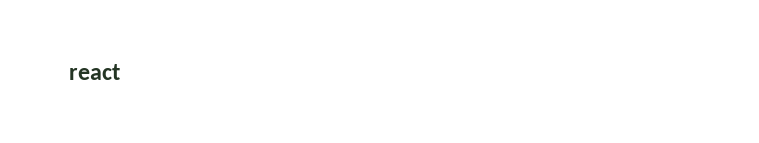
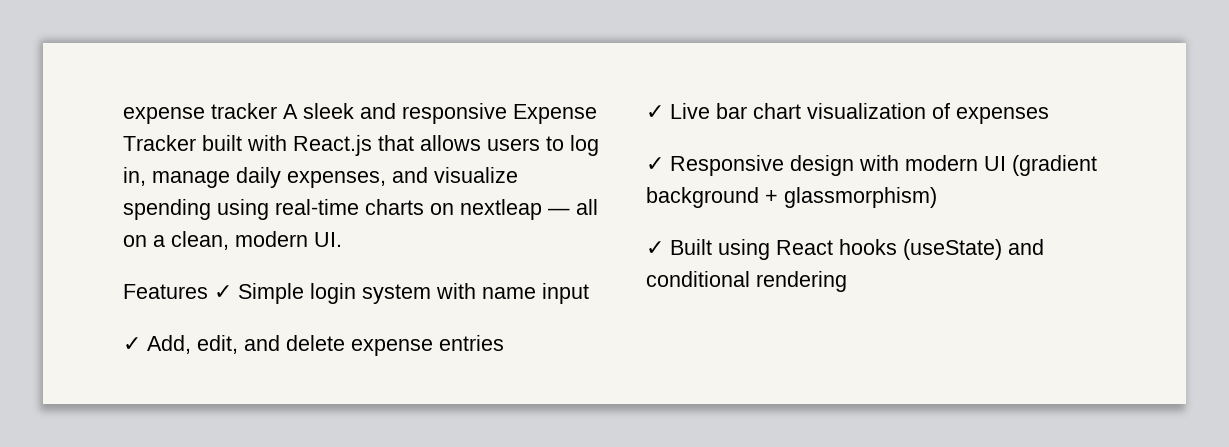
- react
+ expense tracker A sleek and responsive Expense Tracker built with React.js that allows users to log in, manage daily expenses, and visualize spending using real-time charts on nextleap — all on a clean, modern UI.
+ Features ✓ Simple login system with name input
+ ✓ Add, edit, and delete expense entries
+ ✓ Live bar chart visualization of expenses
+ ✓ Responsive design with modern UI (gradient background + glassmorphism)
+ ✓ Built using React hooks (useState) and conditional rendering

